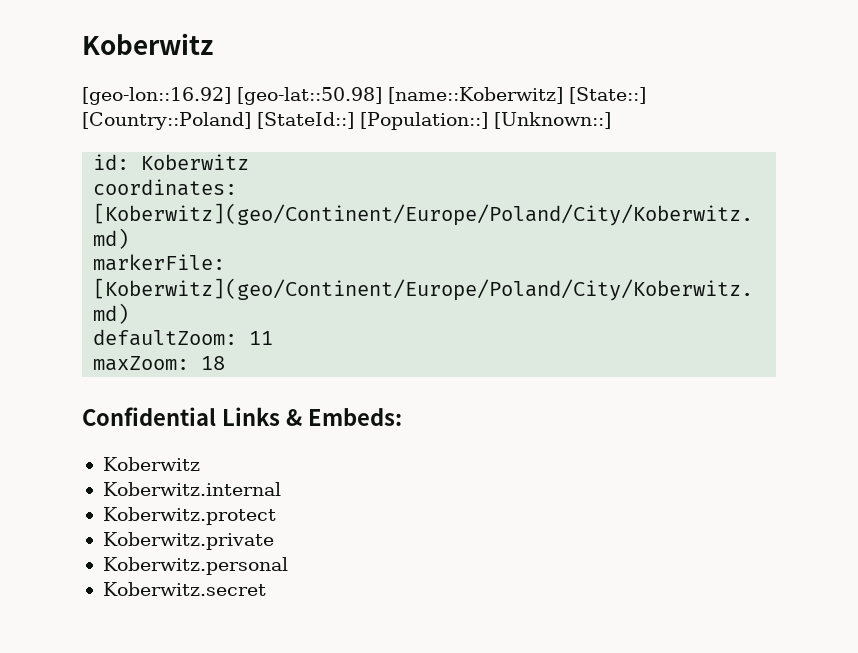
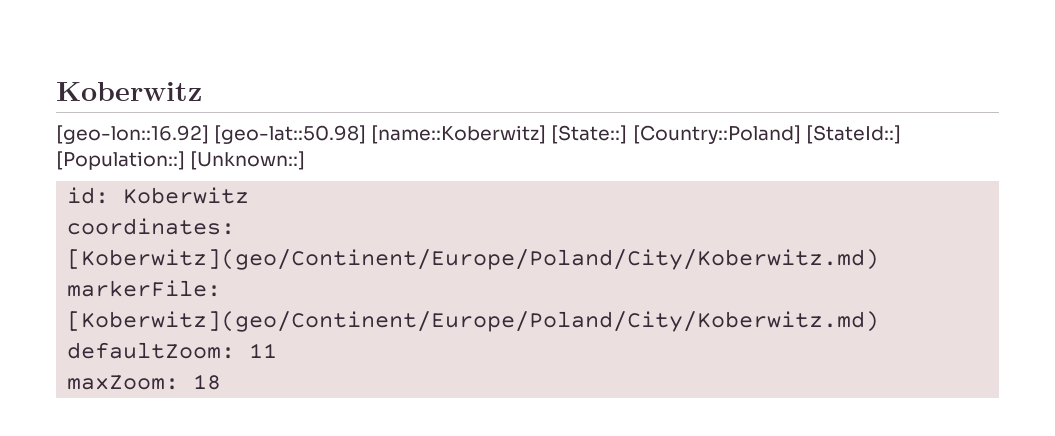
- Confidential Links & Embeds:
- Koberwitz
- Koberwitz.internal
- Koberwitz.protect
- Koberwitz.private
- Koberwitz.personal
- Koberwitz.secret

